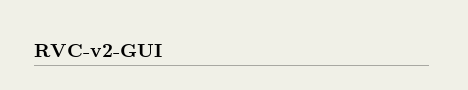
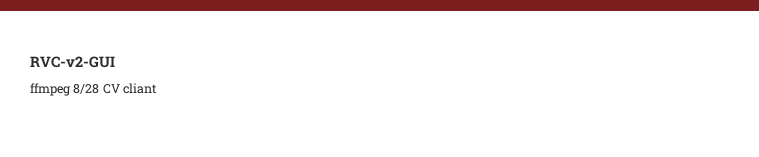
+ ffmpeg 8/28 CV cliant

